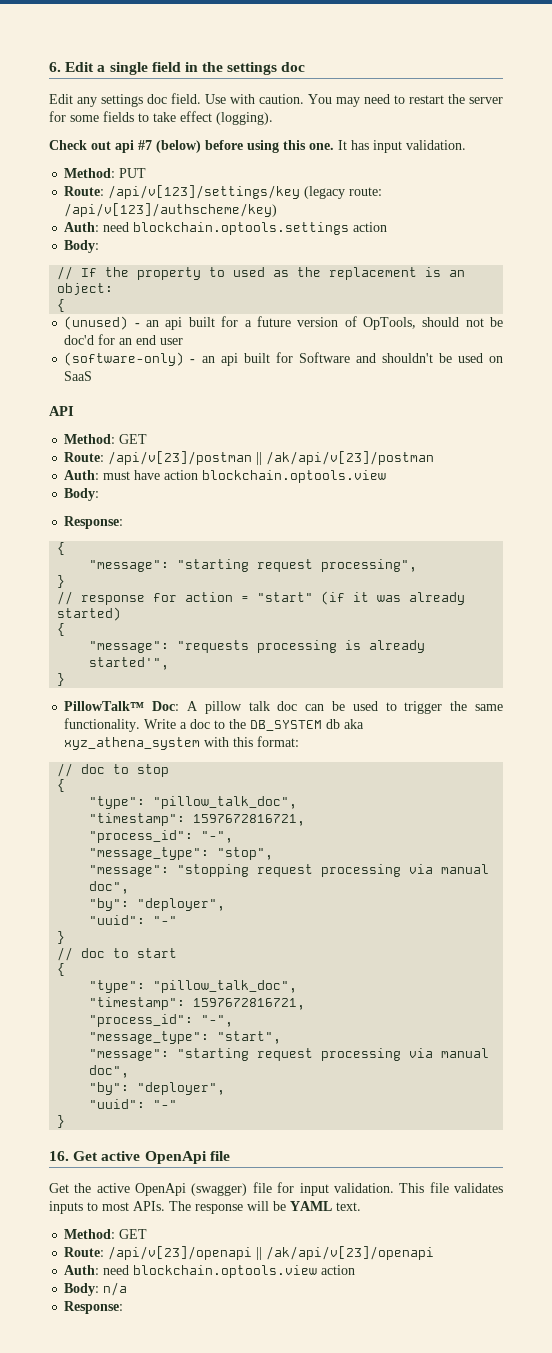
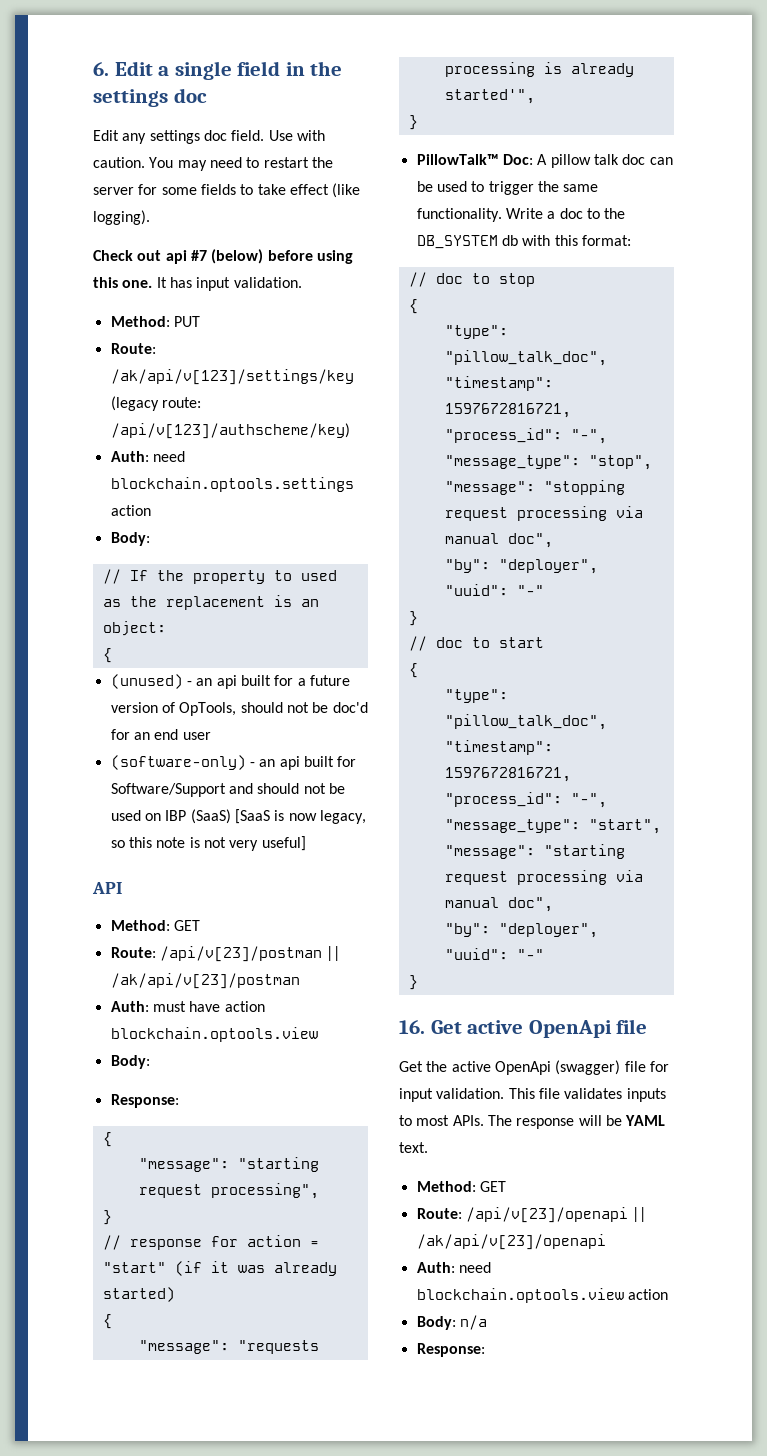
- You may need to restart the server for some fields to take effect (logging).
+ You may need to restart the server for some fields to take effect (like logging).
- Route: /api/v[123]/settings/key (legacy route: /api/v[123]/authscheme/key)
+ Route: /ak/api/v[123]/settings/key (legacy route: /api/v[123]/authscheme/key)
- (software-only) - an api built for Software and shouldn't be used on SaaS
+ (software-only) - an api built for Software/Support and should not be used on IBP (SaaS) [SaaS is now legacy, so this note is not very useful]
- Write a doc to the DB_SYSTEM db aka xyz_athena_system with this format:
+ Write a doc to the DB_SYSTEM db with this format:

